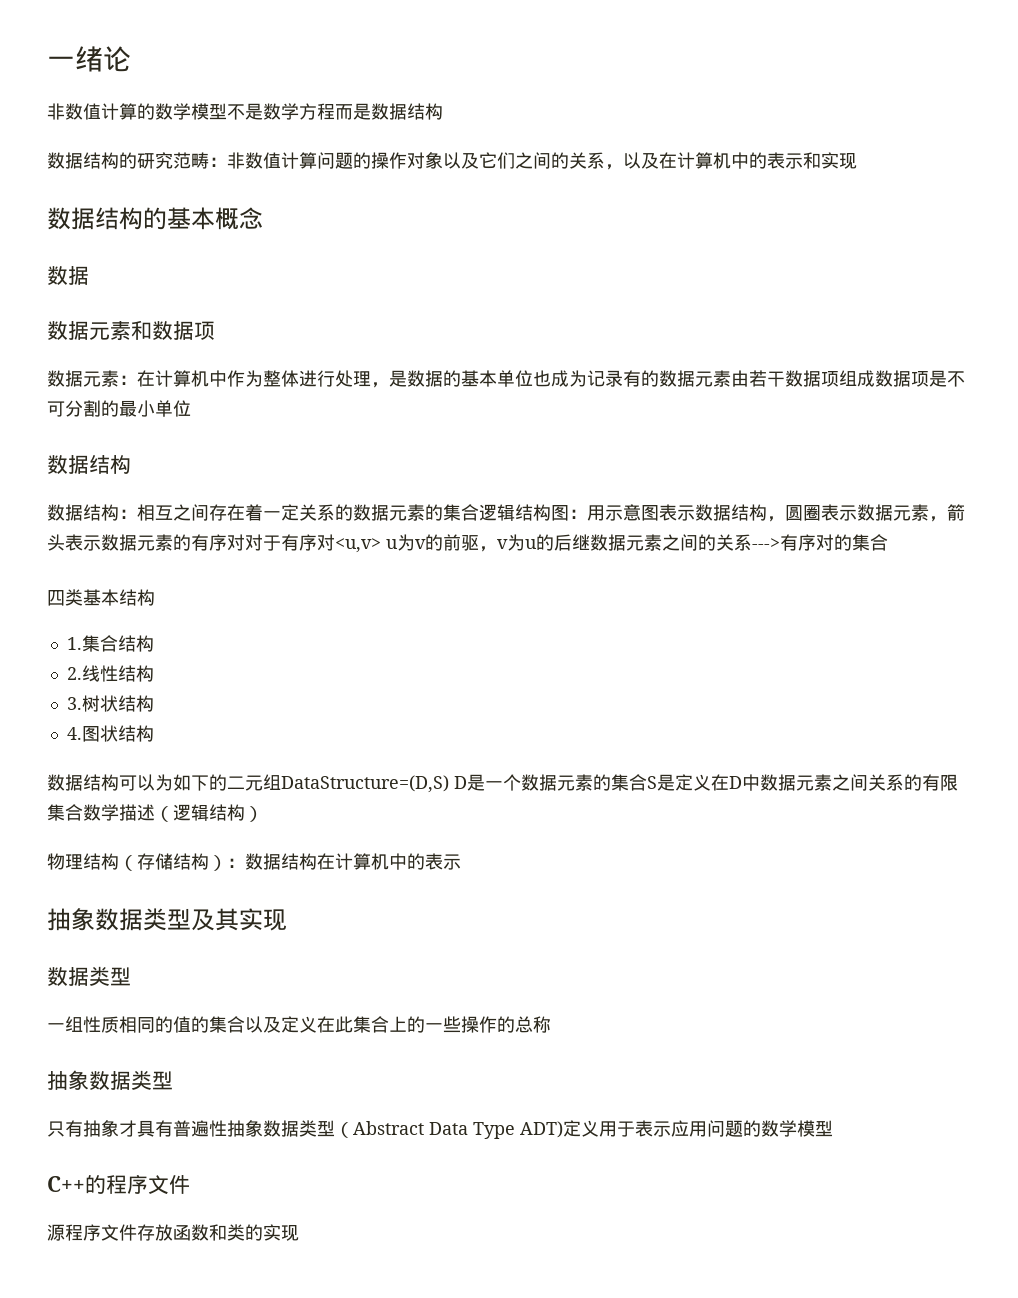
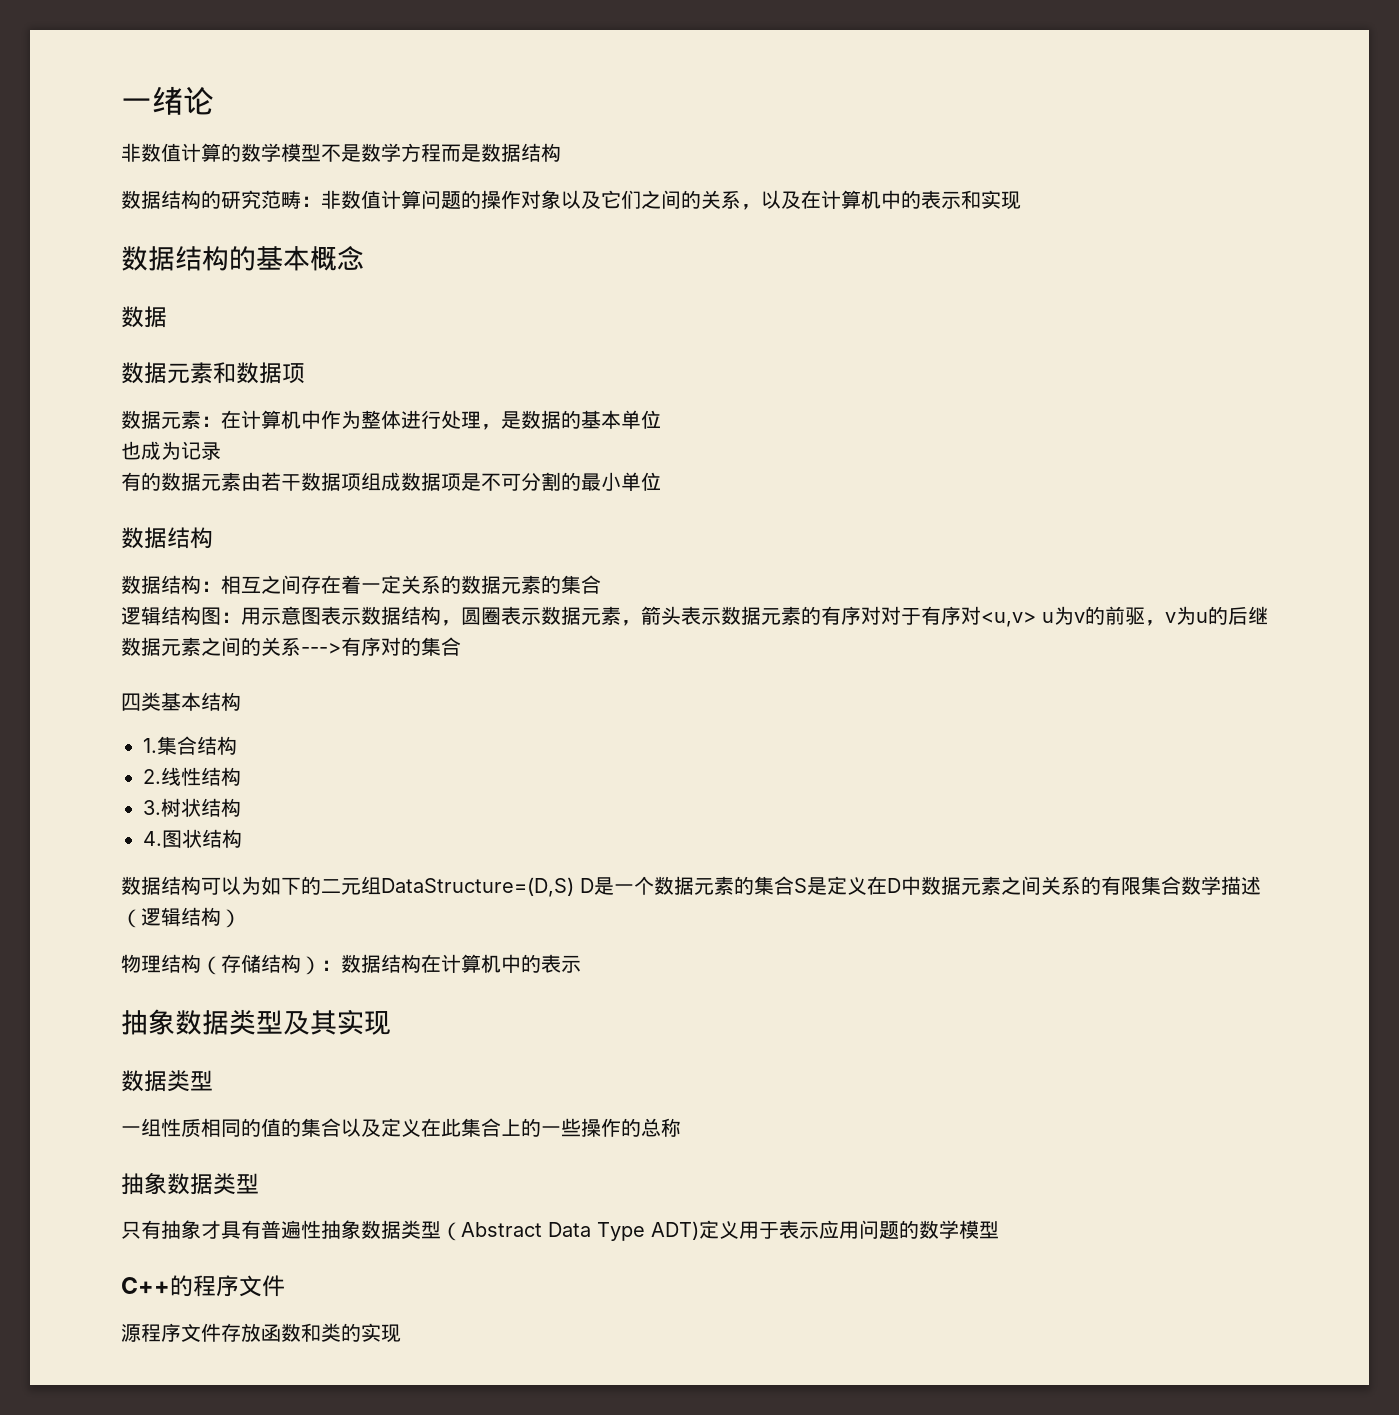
- 数据元素：在计算机中作为整体进行处理，是数据的基本单位也成为记录有的数据元素由若干数据项组成数据项是不可分割的最小单位
+ 数据元素：在计算机中作为整体进行处理，是数据的基本单位
+ 也成为记录
+ 有的数据元素由若干数据项组成数据项是不可分割的最小单位
- 数据结构：相互之间存在着一定关系的数据元素的集合逻辑结构图：用示意图表示数据结构，圆圈表示数据元素，箭头表示数据元素的有序对对于有序对<u,v> u为v的前驱，v为u的后继数据元素之间的关系--->有序对的集合
+ 数据结构：相互之间存在着一定关系的数据元素的集合
+ 逻辑结构图：用示意图表示数据结构，圆圈表示数据元素，箭头表示数据元素的有序对对于有序对<u,v> u为v的前驱，v为u的后继数据元素之间的关系--->有序对的集合

